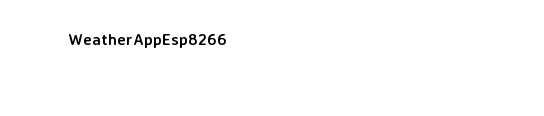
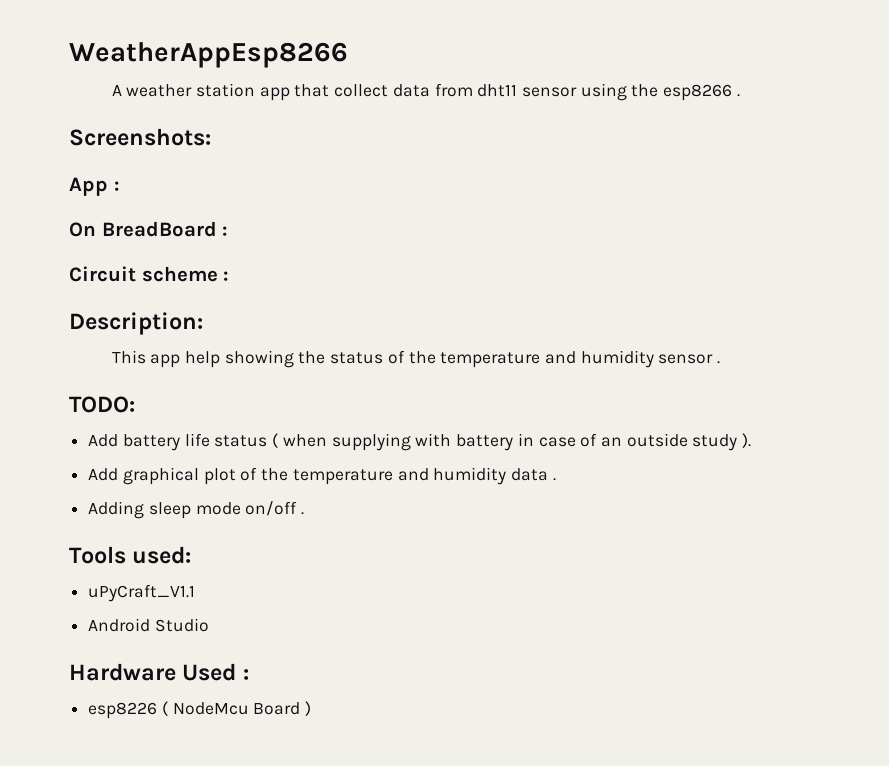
+ A weather station app that collect data from dht11 sensor using the esp8266 .
+ Screenshots:
+ App :
+ On BreadBoard :
+ Circuit scheme :
+ Description:
+ This app help showing the status of the temperature and humidity sensor .
+ TODO:
+ Add battery life status ( when supplying with battery in case of an outside study ).
+ Add graphical plot of the temperature and humidity data .
+ Adding sleep mode on/off .
+ Tools used:
+ uPyCraft_V1.1
+ Android Studio
+ Hardware Used :
+ esp8226 ( NodeMcu Board )

